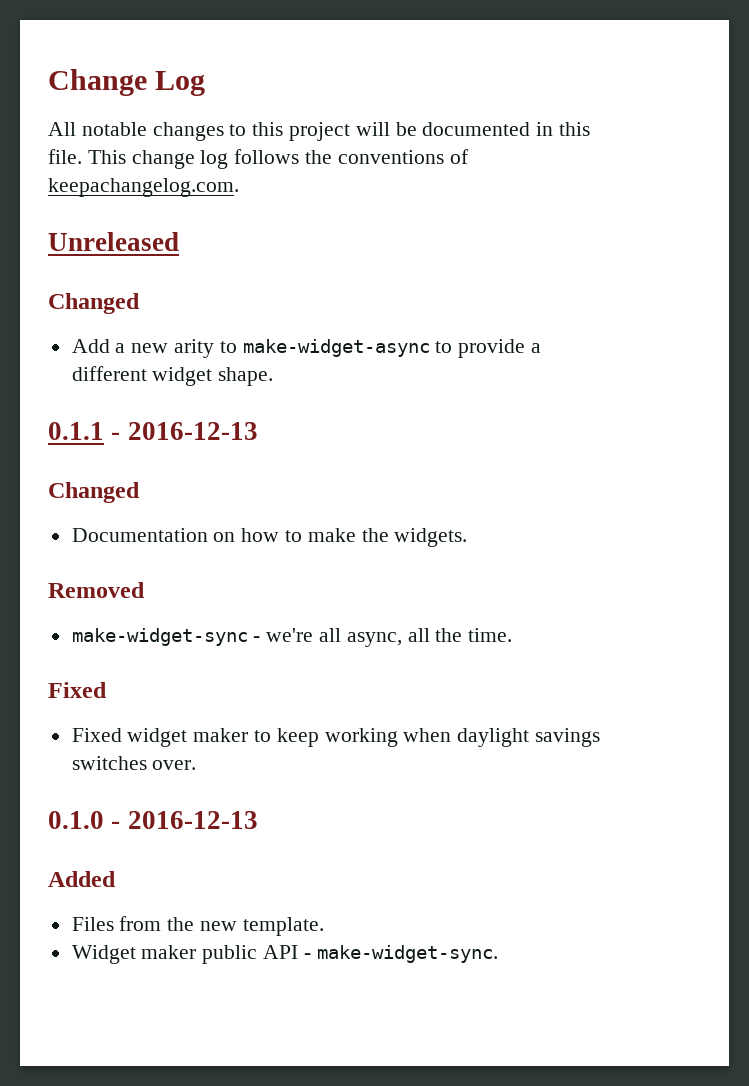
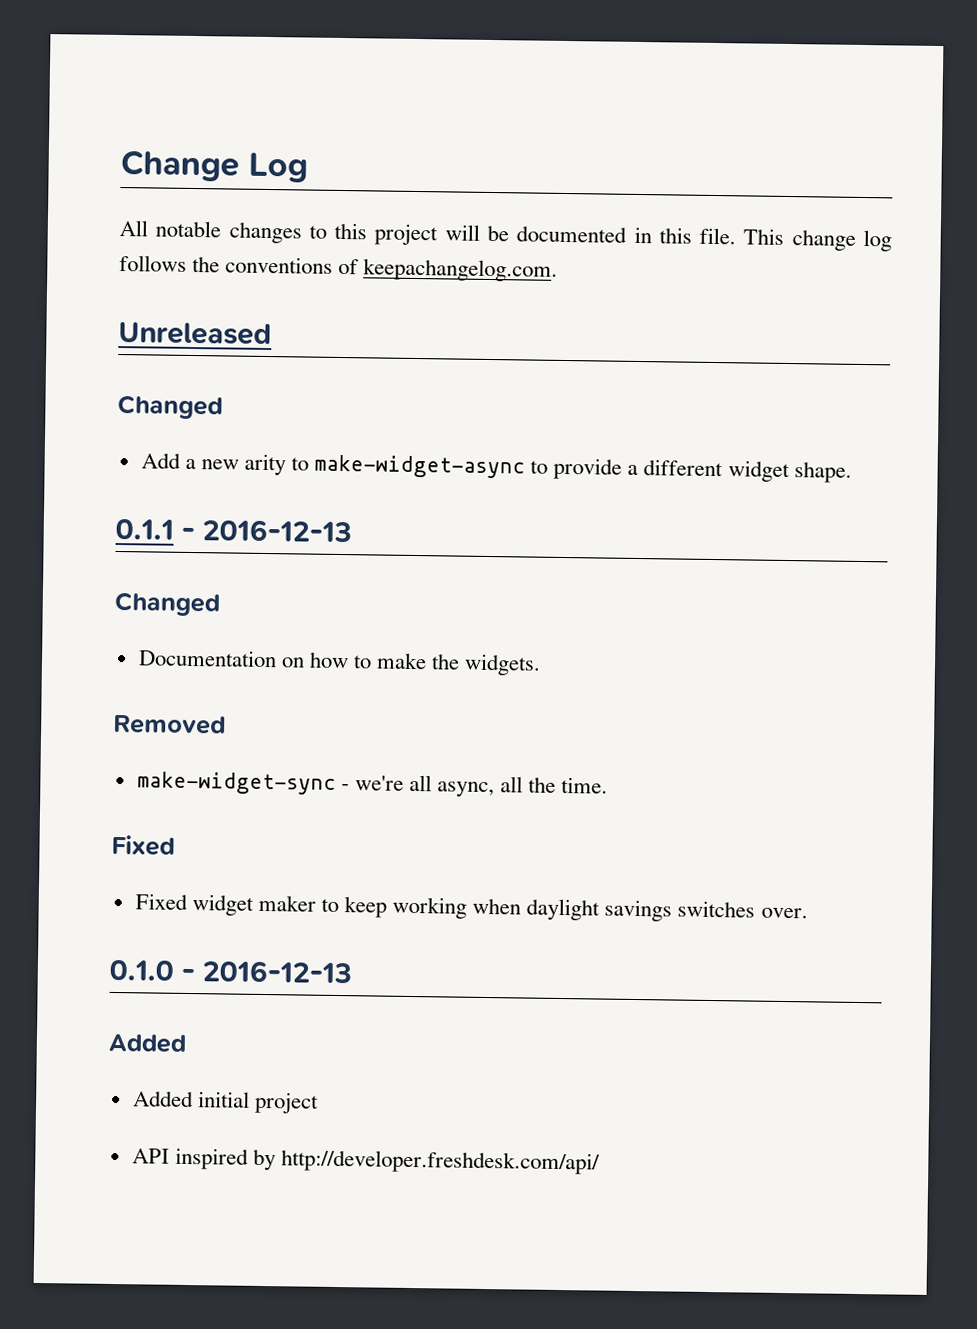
- Files from the new template.
- Widget maker public API - make-widget-sync.
+ Added initial project
+ API inspired by http://developer.freshdesk.com/api/

